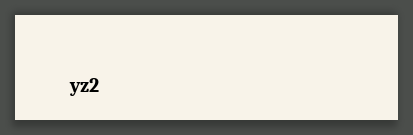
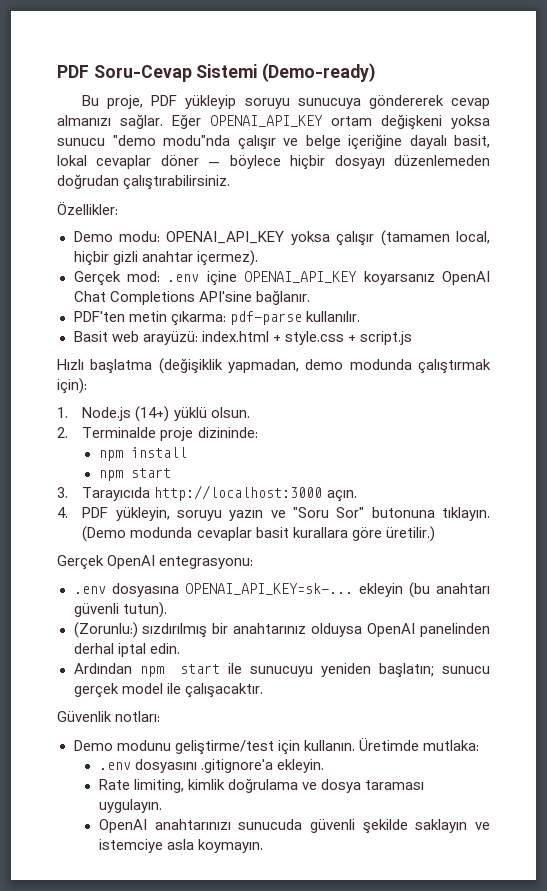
- yz2
+ PDF Soru-Cevap Sistemi (Demo-ready)
+ Bu proje, PDF yükleyip soruyu sunucuya göndererek cevap almanızı sağlar. Eğer OPENAI_API_KEY ortam değişkeni yoksa sunucu "demo modu"nda çalışır ve belge içeriğine dayalı basit, lokal cevaplar döner — böylece hiçbir dosyayı düzenlemeden doğrudan çalıştırabilirsiniz.
+ Özellikler:
+ Demo modu: OPENAI_API_KEY yoksa çalışır (tamamen local, hiçbir gizli anahtar içermez).
+ Gerçek mod: .env içine OPENAI_API_KEY koyarsanız OpenAI Chat Completions API'sine bağlanır.
+ PDF'ten metin çıkarma: pdf-parse kullanılır.
+ Basit web arayüzü: index.html + style.css + script.js
+ Hızlı başlatma (değişiklik yapmadan, demo modunda çalıştırmak için):
+ 1. Node.js (14+) yüklü olsun.
+ 2. Terminalde proje dizininde:
+ npm install
+ npm start
+ 3. Tarayıcıda http://localhost:3000 açın.
+ 4. PDF yükleyin, soruyu yazın ve "Soru Sor" butonuna tıklayın. (Demo modunda cevaplar basit kurallara göre üretilir.)
+ Gerçek OpenAI entegrasyonu:
+ .env dosyasına OPENAI_API_KEY=sk-... ekleyin (bu anahtarı güvenli tutun).
+ (Zorunlu:) sızdırılmış bir anahtarınız olduysa OpenAI panelinden derhal iptal edin.
+ Ardından npm start ile sunucuyu yeniden başlatın; sunucu gerçek model ile çalışacaktır.
+ Güvenlik notları:
+ Demo modunu geliştirme/test için kullanın. Üretimde mutlaka:
+ .env dosyasını .gitignore'a ekleyin.
+ Rate limiting, kimlik doğrulama ve dosya taraması uygulayın.
+ OpenAI anahtarınızı sunucuda güvenli şekilde saklayın ve istemciye asla koymayın.

